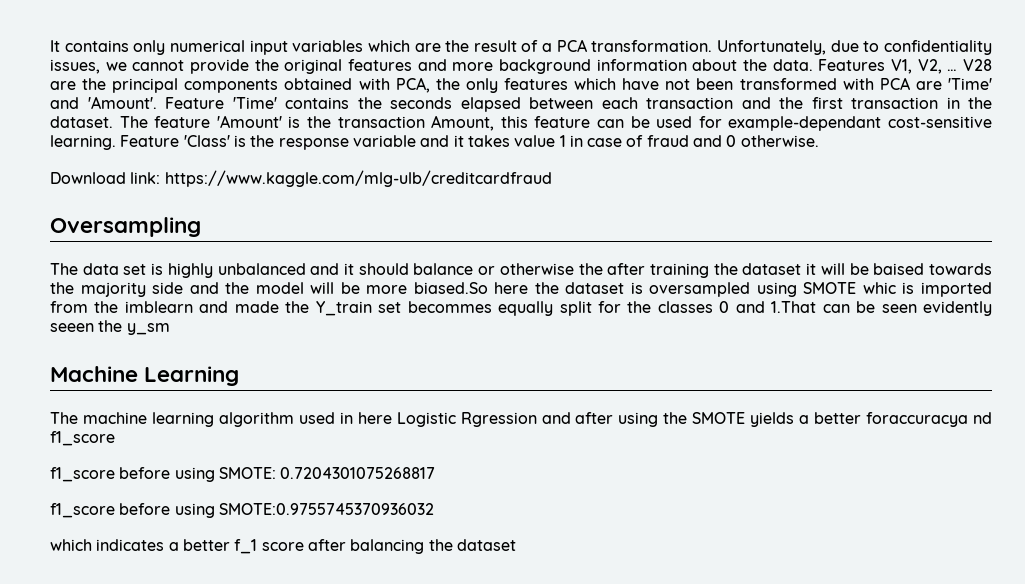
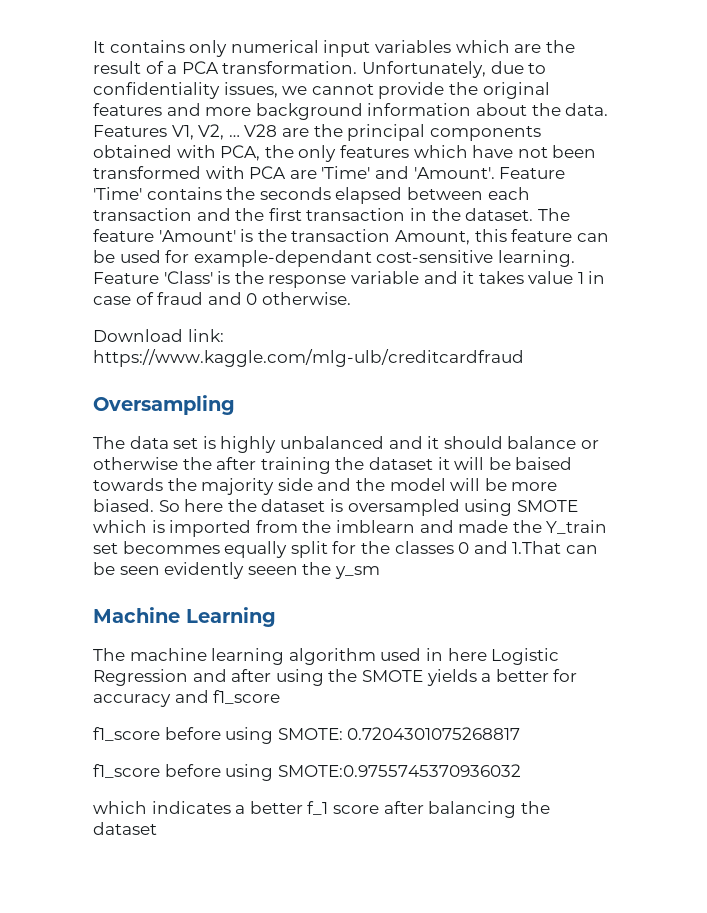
- The data set is highly unbalanced and it should balance or otherwise the after training the dataset it will be baised towards the majority side and the model will be more biased.So here the dataset is oversampled using SMOTE whic is imported from the imblearn and made the Y_train set becommes equally split for the classes 0 and 1.That can be seen evidently seeen the y_sm
+ The data set is highly unbalanced and it should balance or otherwise the after training the dataset it will be baised towards the majority side and the model will be more biased. So here the dataset is oversampled using SMOTE which is imported from the imblearn and made the Y_train set becommes equally split for the classes 0 and 1.That can be seen evidently seeen the y_sm
- The machine learning algorithm used in here Logistic Rgression and after using the SMOTE yields a better foraccuracya nd f1_score
+ The machine learning algorithm used in here Logistic Regression and after using the SMOTE yields a better for accuracy and f1_score

